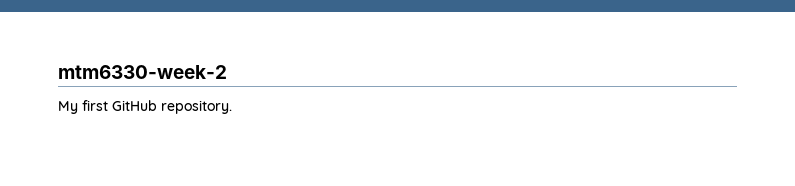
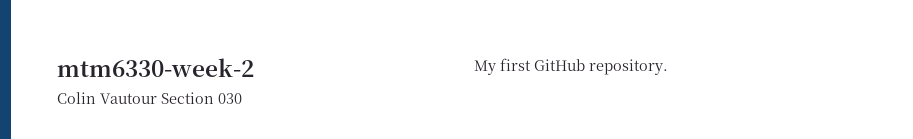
+ Colin Vautour Section 030

